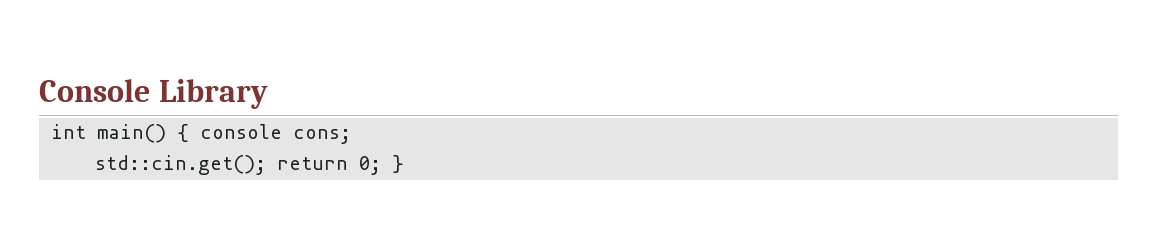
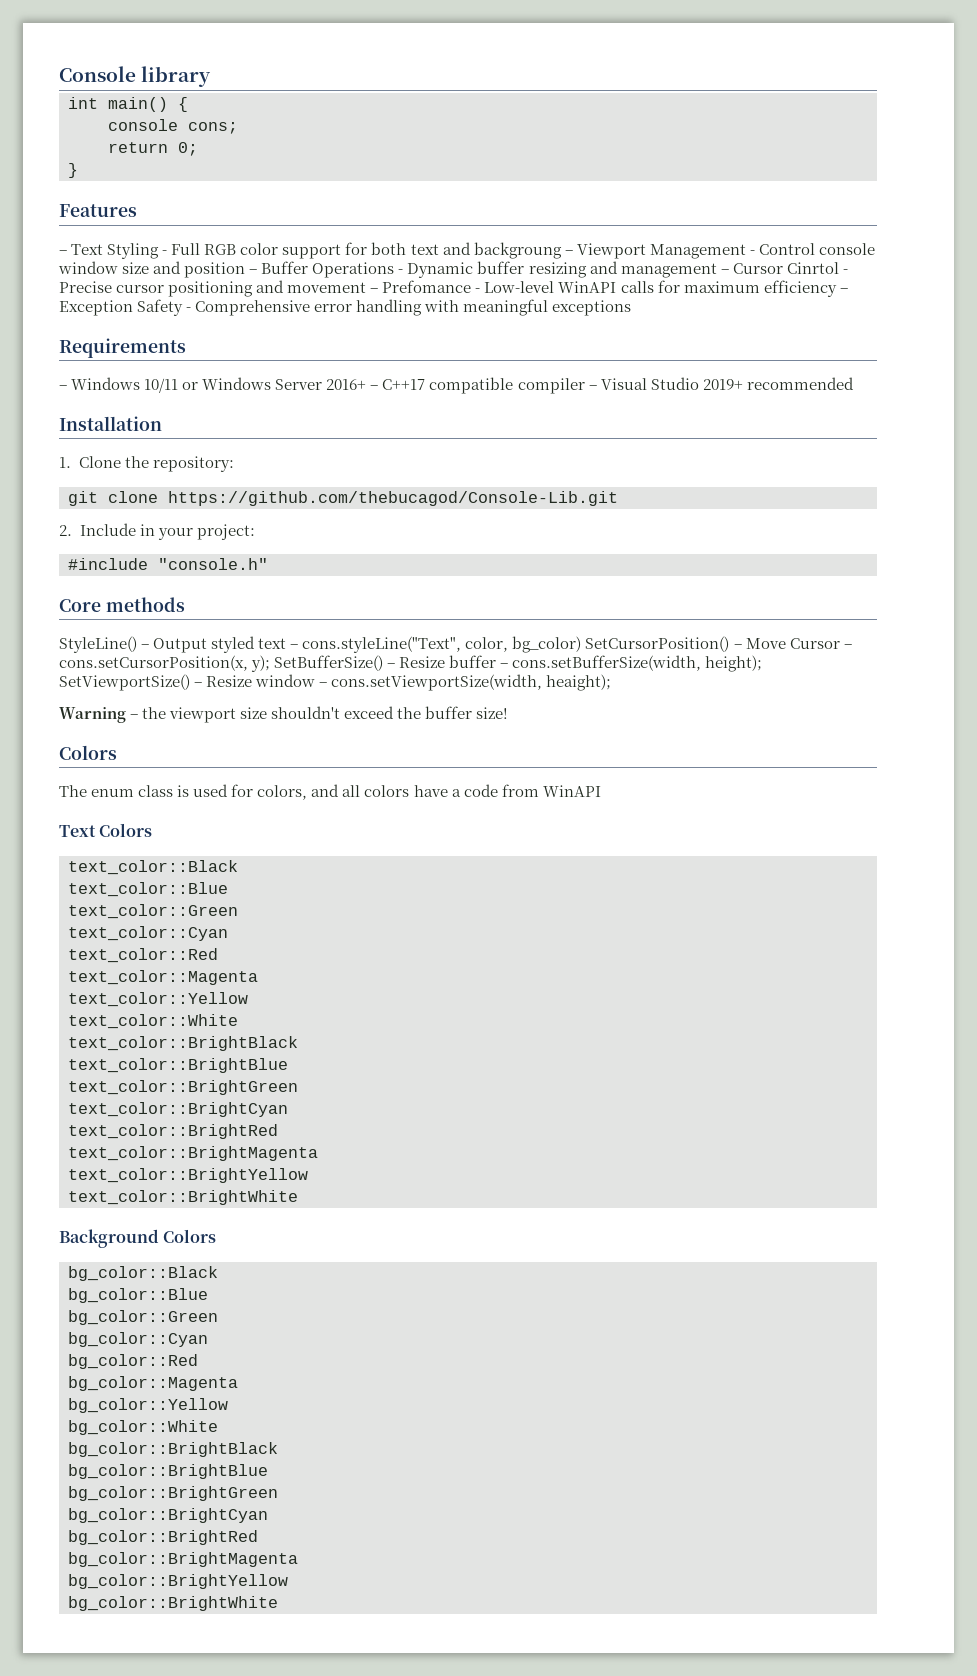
- Console Library
+ Console library
- int main() { console cons;
+ int main() {
+ console cons;
- std::cin.get(); return 0; }
+ return 0;
+ }
+ Features
+ – Text Styling - Full RGB color support for both text and backgroung – Viewport Management - Control console window size and position – Buffer Operations - Dynamic buffer resizing and management – Cursor Cinrtol - Precise cursor positioning and movement – Prefomance - Low-level WinAPI calls for maximum efficiency – Exception Safety - Comprehensive error handling with meaningful exceptions
+ Requirements
+ – Windows 10/11 or Windows Server 2016+ – C++17 compatible compiler – Visual Studio 2019+ recommended
+ Installation
+ 1. Clone the repository:
+ git clone https://github.com/thebucagod/Console-Lib.git
+ 2. Include in your project:
+ #include "console.h"
+ Core methods
+ StyleLine() – Output styled text – cons.styleLine("Text", color, bg_color) SetCursorPosition() – Move Cursor – cons.setCursorPosition(x, y); SetBufferSize() – Resize buffer – cons.setBufferSize(width, height); SetViewportSize() – Resize window – cons.setViewportSize(width, heaight);
+ Warning – the viewport size shouldn't exceed the buffer size!
+ Colors
+ The enum class is used for colors, and all colors have a code from WinAPI
+ Text Colors
+ text_color::Black
+ text_color::Blue
+ text_color::Green
+ text_color::Cyan
+ text_color::Red
+ text_color::Magenta
+ text_color::Yellow
+ text_color::White
+ text_color::BrightBlack
+ text_color::BrightBlue
+ text_color::BrightGreen
+ text_color::BrightCyan
+ text_color::BrightRed
+ text_color::BrightMagenta
+ text_color::BrightYellow
+ text_color::BrightWhite
+ Background Colors
+ bg_color::Black
+ bg_color::Blue
+ bg_color::Green
+ bg_color::Cyan
+ bg_color::Red
+ bg_color::Magenta
+ bg_color::Yellow
+ bg_color::White
+ bg_color::BrightBlack
+ bg_color::BrightBlue
+ bg_color::BrightGreen
+ bg_color::BrightCyan
+ bg_color::BrightRed
+ bg_color::BrightMagenta
+ bg_color::BrightYellow
+ bg_color::BrightWhite

